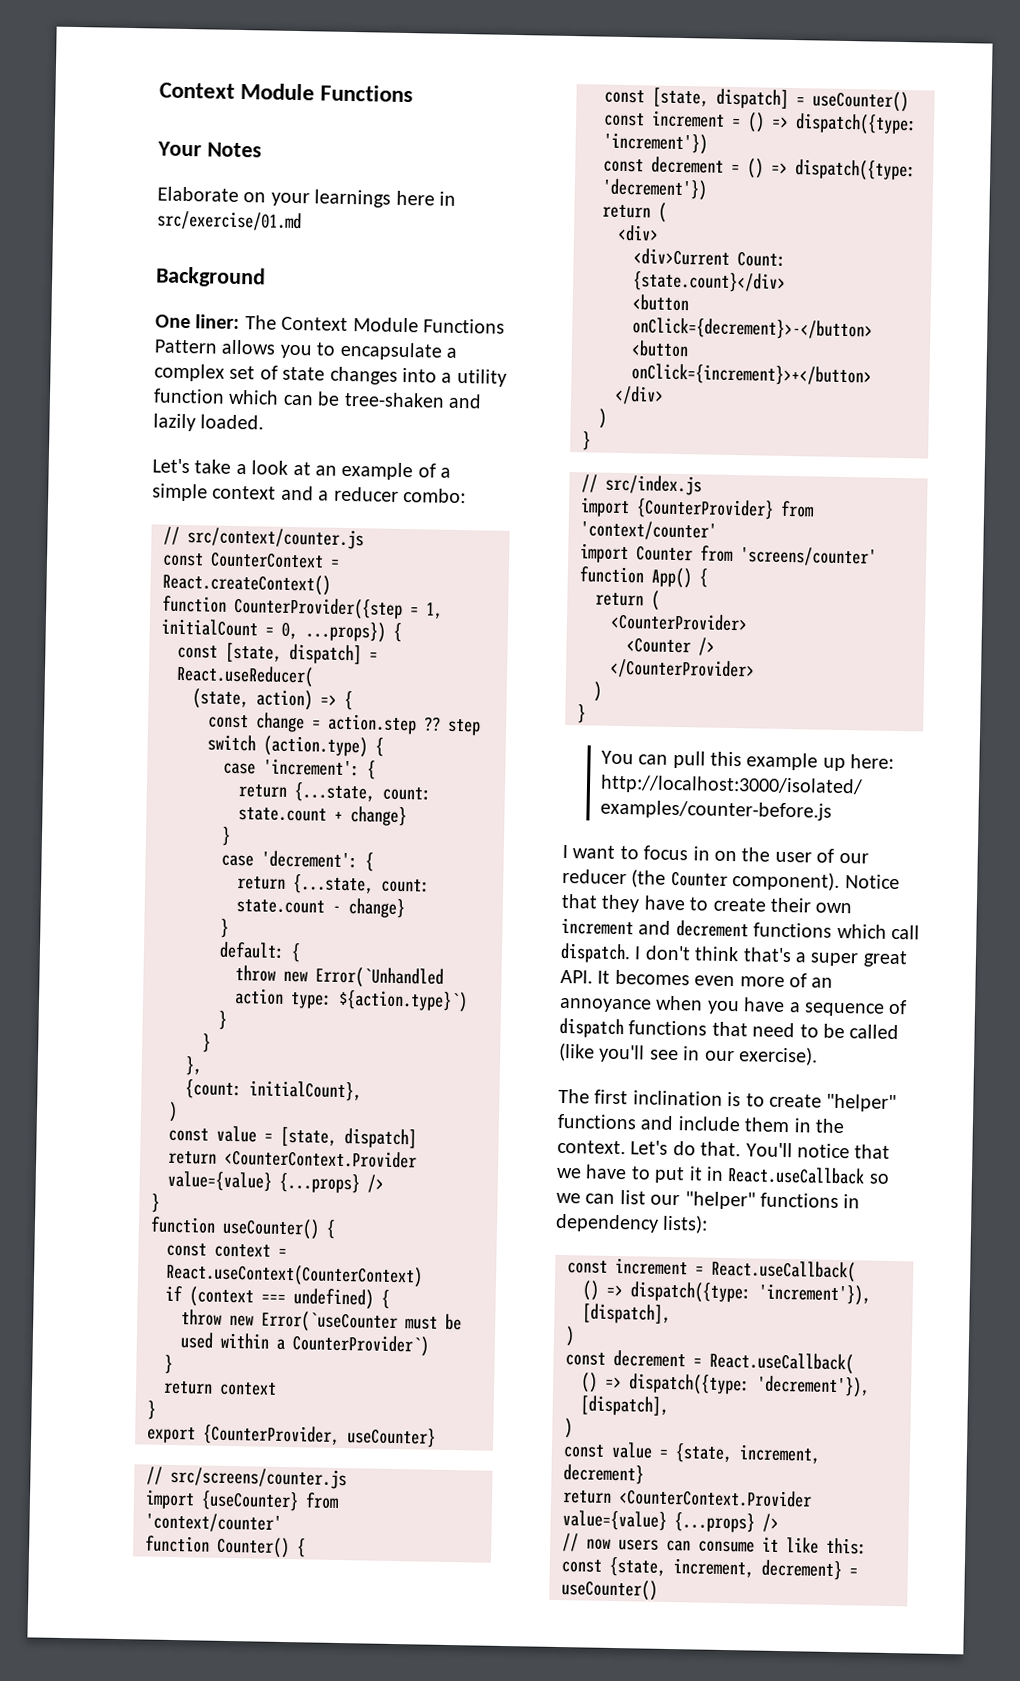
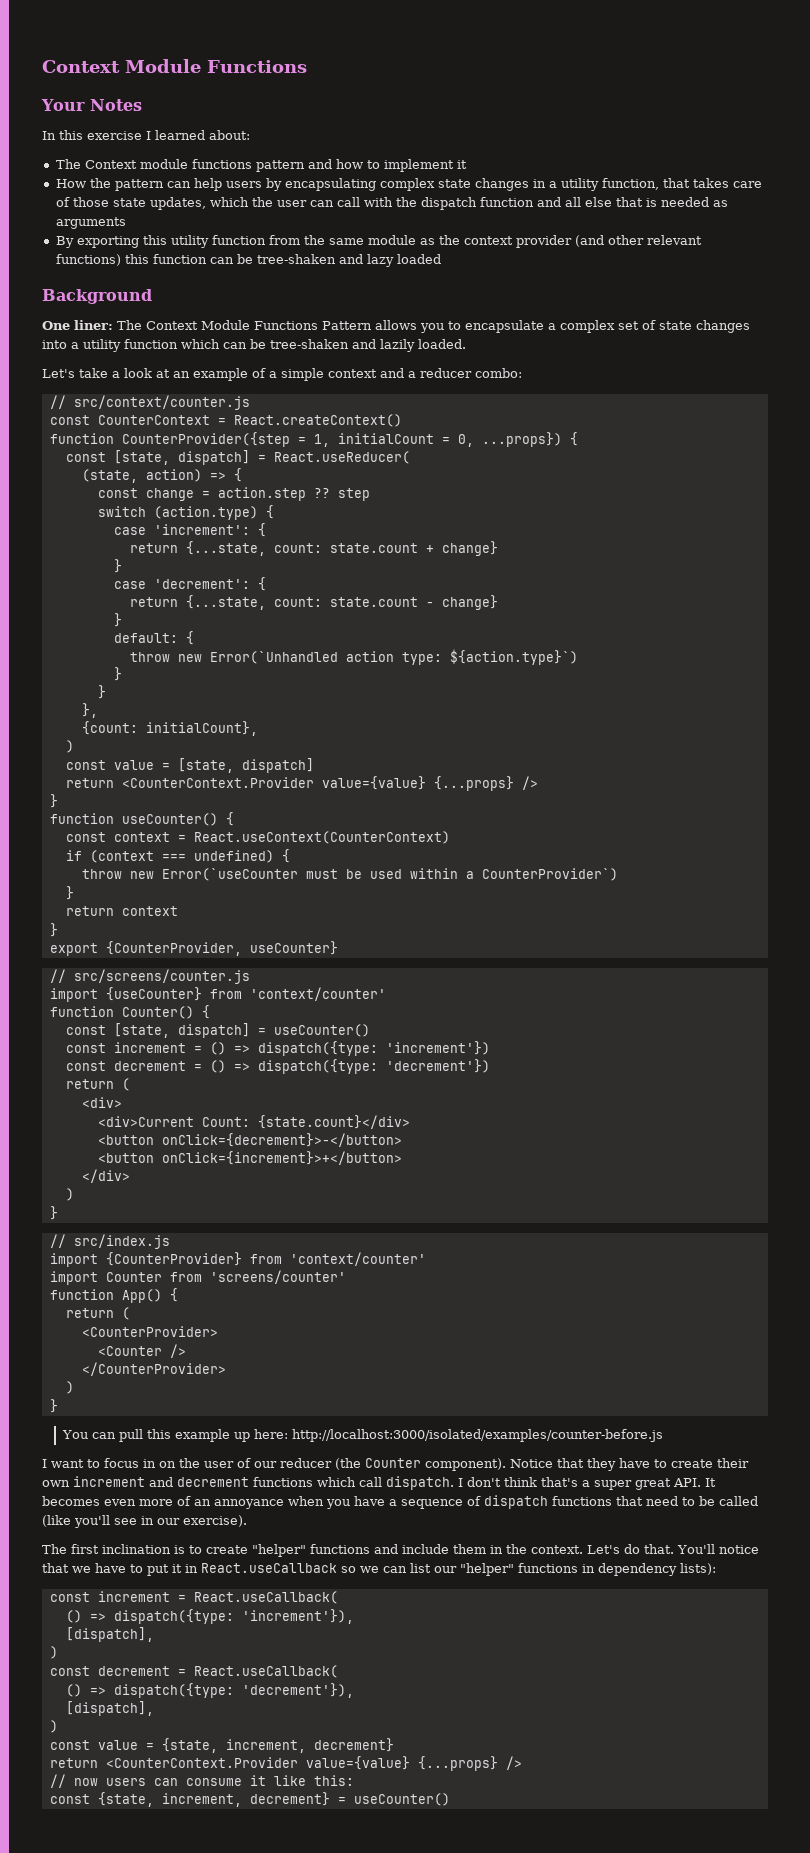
- Elaborate on your learnings here in src/exercise/01.md
+ In this exercise I learned about:
+ The Context module functions pattern and how to implement it
+ How the pattern can help users by encapsulating complex state changes in a utility function, that takes care of those state updates, which the user can call with the dispatch function and all else that is needed as arguments
+ By exporting this utility function from the same module as the context provider (and other relevant functions) this function can be tree-shaken and lazy loaded

